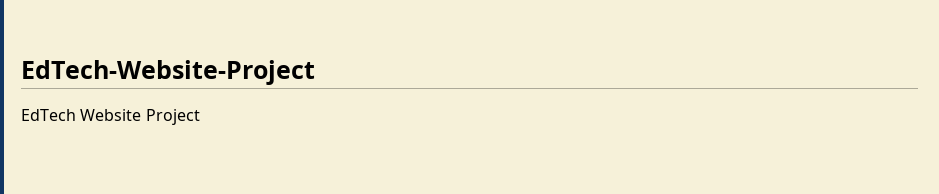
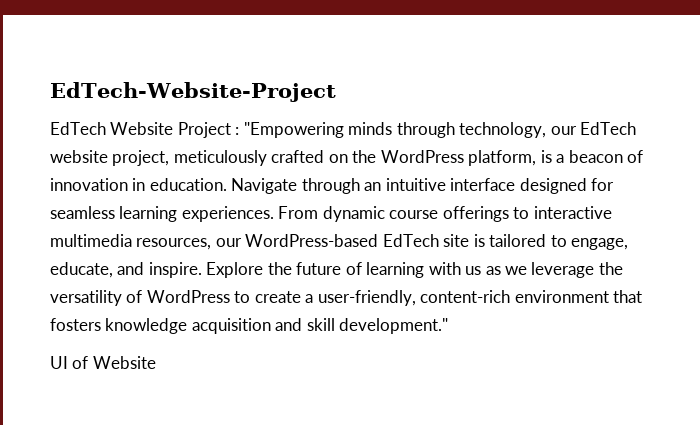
- EdTech Website Project
+ EdTech Website Project : "Empowering minds through technology, our EdTech website project, meticulously crafted on the WordPress platform, is a beacon of innovation in education. Navigate through an intuitive interface designed for seamless learning experiences. From dynamic course offerings to interactive multimedia resources, our WordPress-based EdTech site is tailored to engage, educate, and inspire. Explore the future of learning with us as we leverage the versatility of WordPress to create a user-friendly, content-rich environment that fosters knowledge acquisition and skill development."
+ UI of Website

